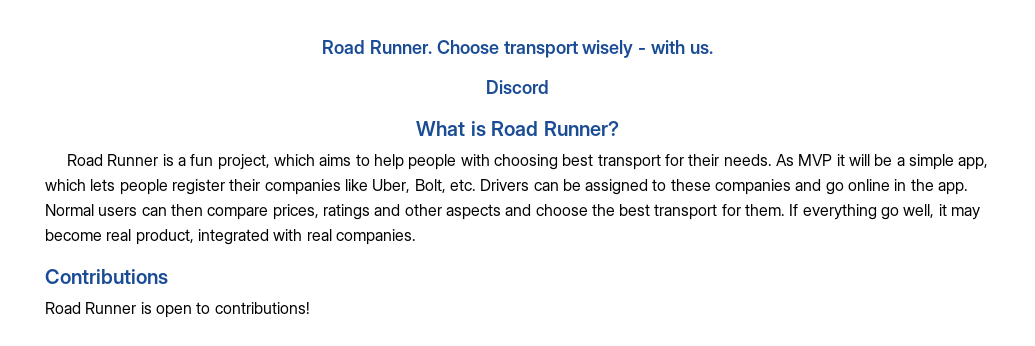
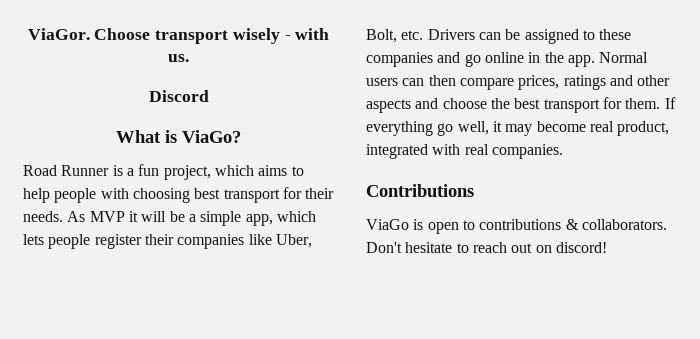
- Road Runner.
+ ViaGor.
- What is Road Runner?
+ What is ViaGo?
- Road Runner is open to contributions!
+ ViaGo is open to contributions & collaborators. Don't hesitate to reach out on discord!

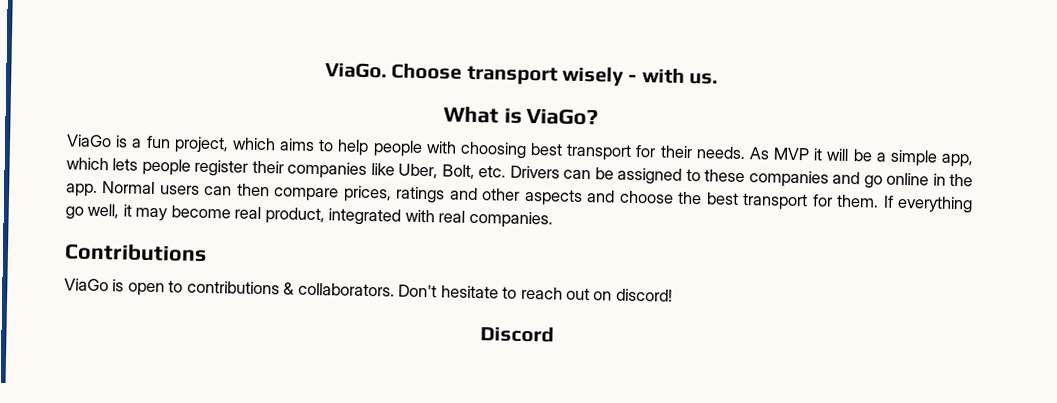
- ViaGor.
+ ViaGo.
- Discord
- Road Runner is a fun project, which aims to help people with choosing best transport for their needs.
+ ViaGo is a fun project, which aims to help people with choosing best transport for their needs.
+ Discord

